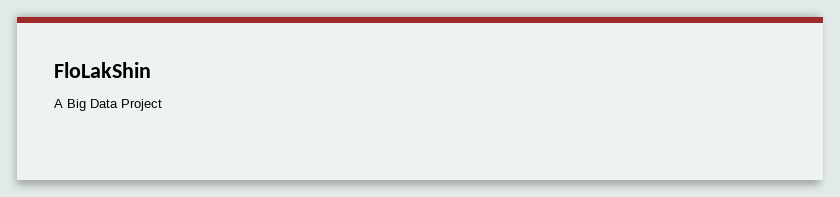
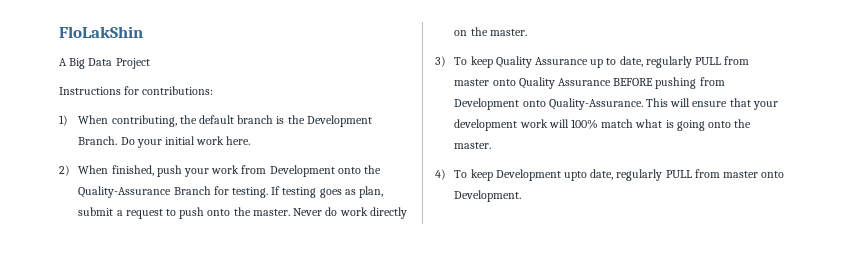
+ Instructions for contributions:
+ 1) When contributing, the default branch is the Development Branch. Do your initial work here.
+ 2) When finished, push your work from Development onto the Quality-Assurance Branch for testing. If testing goes as plan, submit a request to push onto the master. Never do work directly on the master.
+ 3) To keep Quality Assurance up to date, regularly PULL from master onto Quality Assurance BEFORE pushing from Development onto Quality-Assurance. This will ensure that your development work will 100% match what is going onto the master.
+ 4) To keep Development upto date, regularly PULL from master onto Development.

